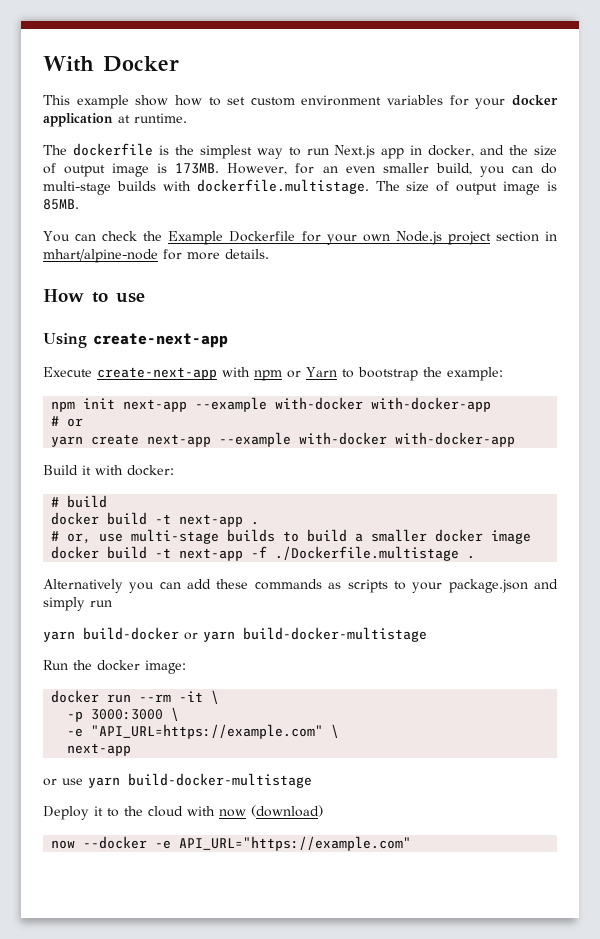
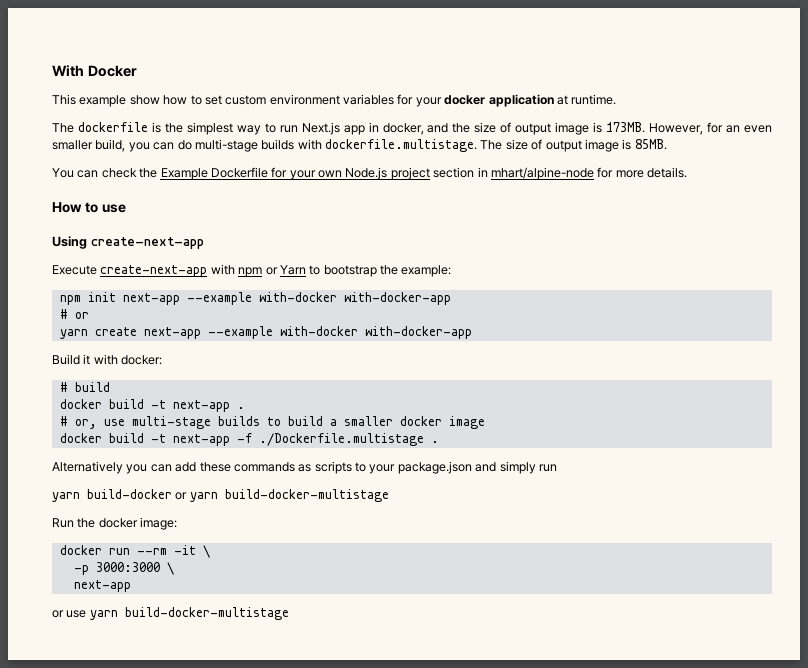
- -e "API_URL=https://example.com" \
- Deploy it to the cloud with now (download)
- now --docker -e API_URL="https://example.com"

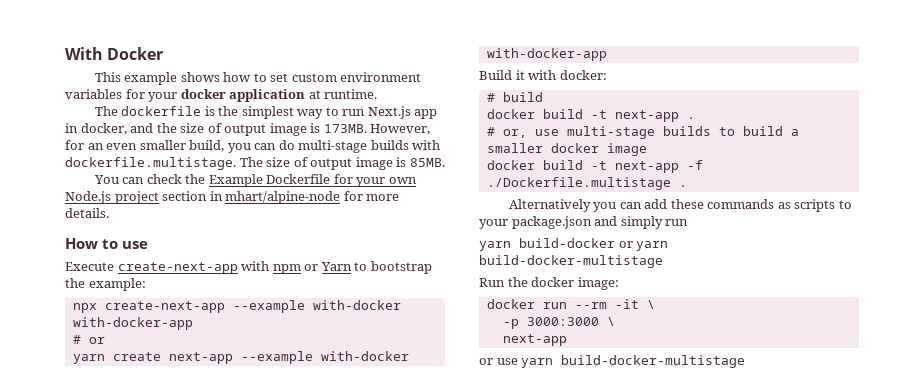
- This example show how to set custom environment variables for your docker application at runtime.
+ This example shows how to set custom environment variables for your docker application at runtime.
- Using create-next-app
- npm init next-app --example with-docker with-docker-app
+ npx create-next-app --example with-docker with-docker-app

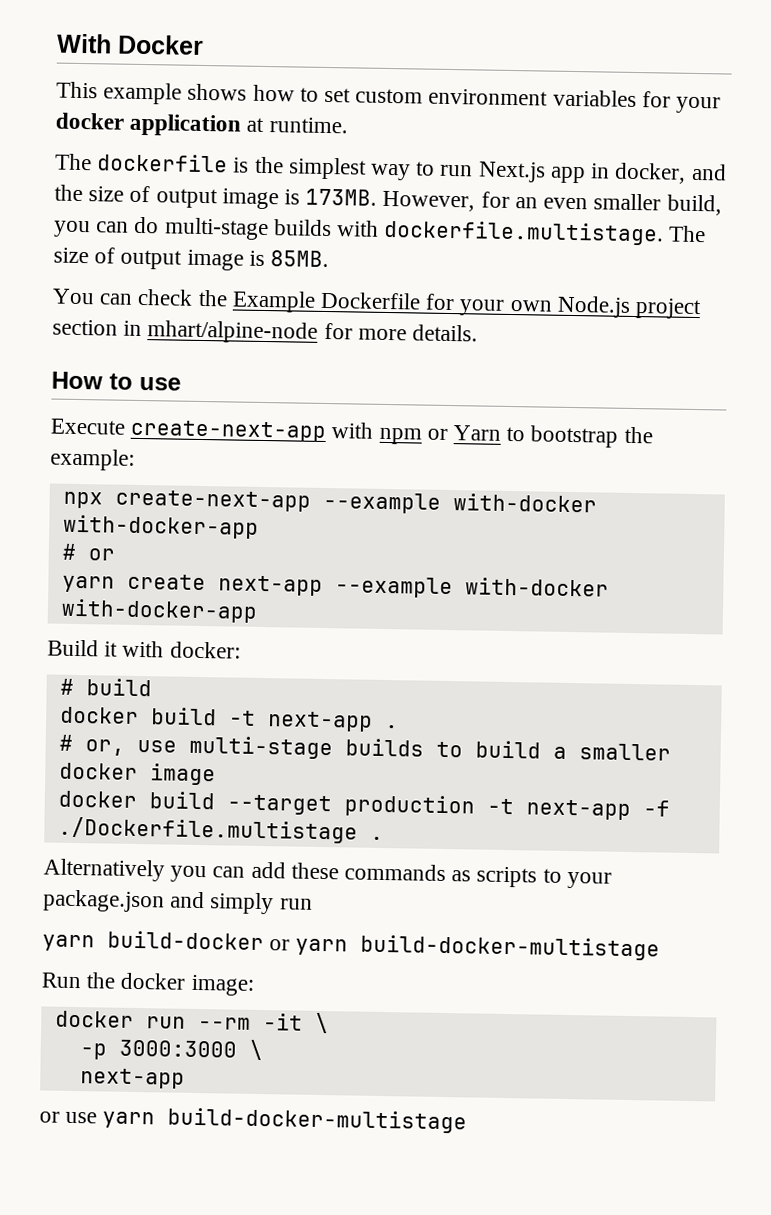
- docker build -t next-app -f ./Dockerfile.multistage .
+ docker build --target production -t next-app -f ./Dockerfile.multistage .

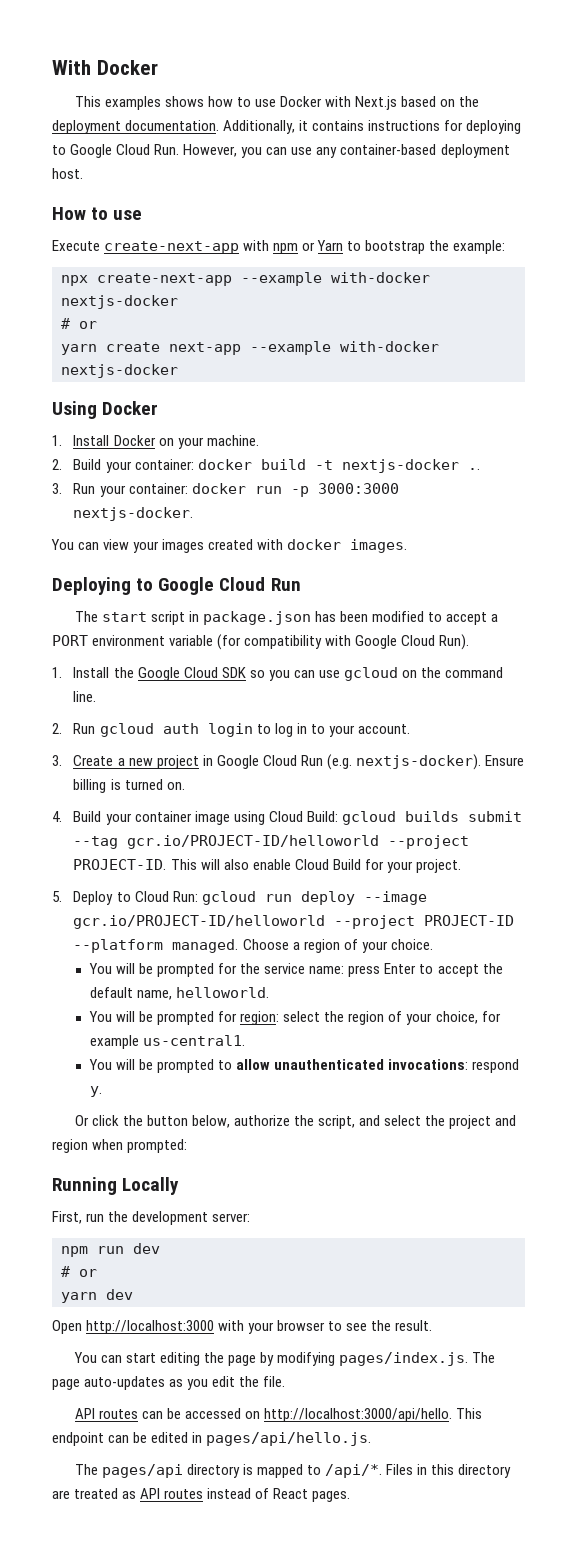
- This example shows how to set custom environment variables for your docker application at runtime.
- The dockerfile is the simplest way to run Next.js app in docker, and the size of output image is 173MB. However, for an even smaller build, you can do multi-stage builds with dockerfile.multistage. The size of output image is 85MB.
- You can check the Example Dockerfile for your own Node.js project section in mhart/alpine-node for more details.
+ This examples shows how to use Docker with Next.js based on the deployment documentation. Additionally, it contains instructions for deploying to Google Cloud Run. However, you can use any container-based deployment host.
- npx create-next-app --example with-docker with-docker-app
+ npx create-next-app --example with-docker nextjs-docker
- yarn create next-app --example with-docker with-docker-app
- Build it with docker:
- # build
- docker build -t next-app .
- # or, use multi-stage builds to build a smaller docker image
- docker build --target production -t next-app -f ./Dockerfile.multistage .
- Alternatively you can add these commands as scripts to your package.json and simply run
- yarn build-docker or yarn build-docker-multistage
- Run the docker image:
- docker run --rm -it \
- -p 3000:3000 \
- next-app
- or use yarn build-docker-multistage
+ yarn create next-app --example with-docker nextjs-docker
+ Using Docker
+ 1. Install Docker on your machine.
+ 2. Build your container: docker build -t nextjs-docker ..
+ 3. Run your container: docker run -p 3000:3000 nextjs-docker.
+ You can view your images created with docker images.
+ Deploying to Google Cloud Run
+ The start script in package.json has been modified to accept a PORT environment variable (for compatibility with Google Cloud Run).
+ 1. Install the Google Cloud SDK so you can use gcloud on the command line.
+ 2. Run gcloud auth login to log in to your account.
+ 3. Create a new project in Google Cloud Run (e.g. nextjs-docker). Ensure billing is turned on.
+ 4. Build your container image using Cloud Build: gcloud builds submit --tag gcr.io/PROJECT-ID/helloworld --project PROJECT-ID. This will also enable Cloud Build for your project.
+ 5. Deploy to Cloud Run: gcloud run deploy --image gcr.io/PROJECT-ID/helloworld --project PROJECT-ID --platform managed. Choose a region of your choice.
+ You will be prompted for the service name: press Enter to accept the default name, helloworld.
+ You will be prompted for region: select the region of your choice, for example us-central1.
+ You will be prompted to allow unauthenticated invocations: respond y.
+ Or click the button below, authorize the script, and select the project and region when prompted:
+ Running Locally
+ First, run the development server:
+ npm run dev
+ # or
+ yarn dev
+ Open http://localhost:3000 with your browser to see the result.
+ You can start editing the page by modifying pages/index.js. The page auto-updates as you edit the file.
+ API routes can be accessed on http://localhost:3000/api/hello. This endpoint can be edited in pages/api/hello.js.
+ The pages/api directory is mapped to /api/*. Files in this directory are treated as API routes instead of React pages.

